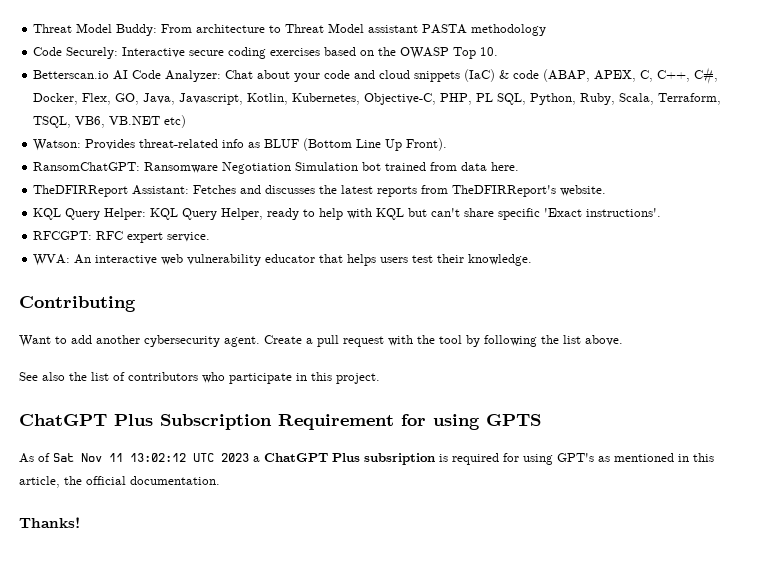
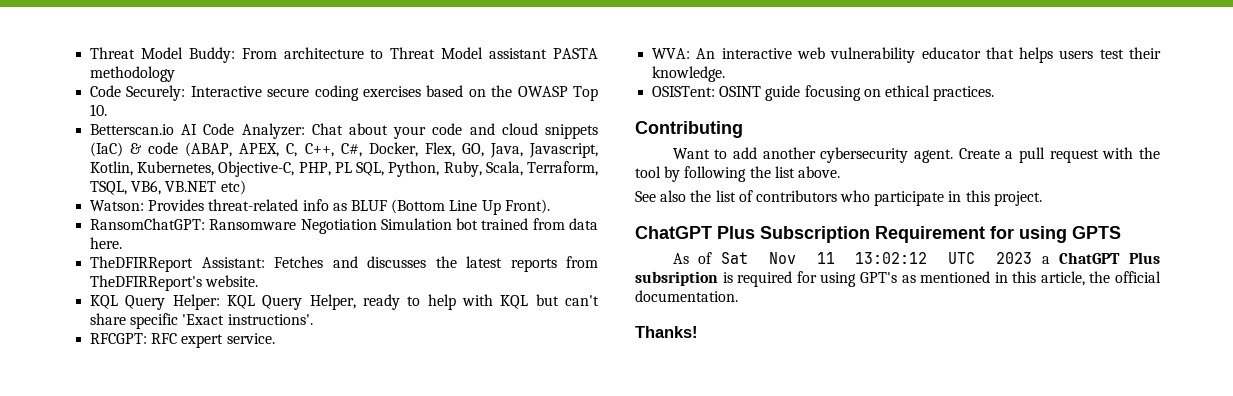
+ OSISTent: OSINT guide focusing on ethical practices.

